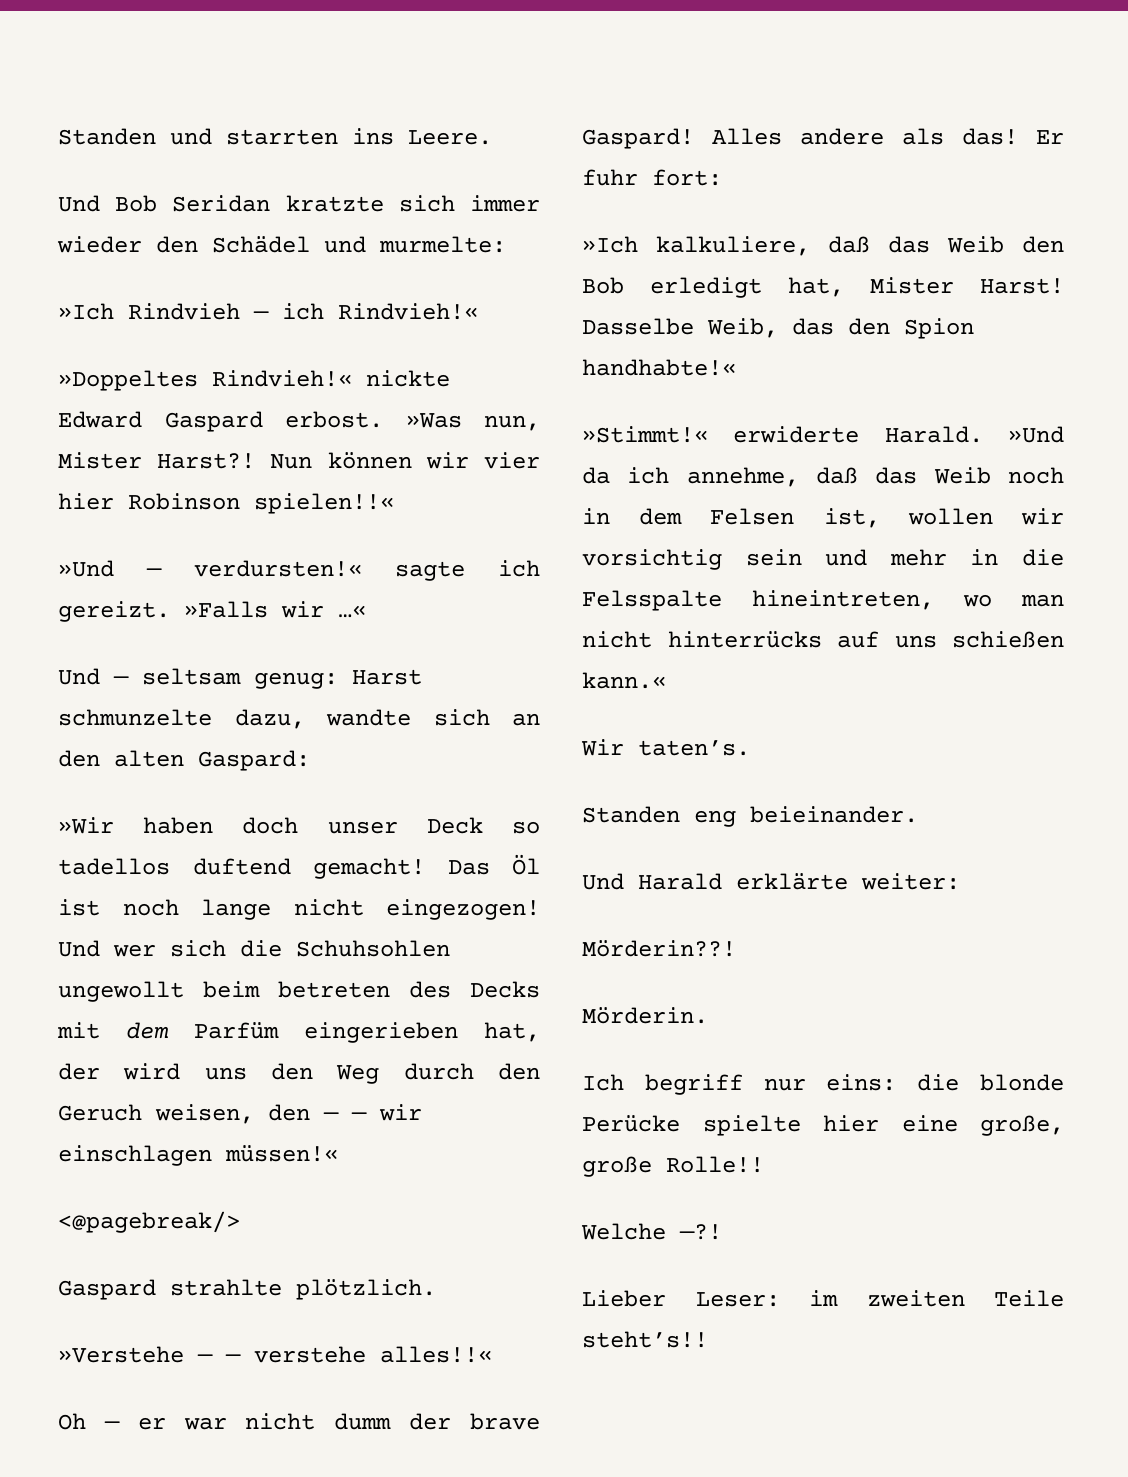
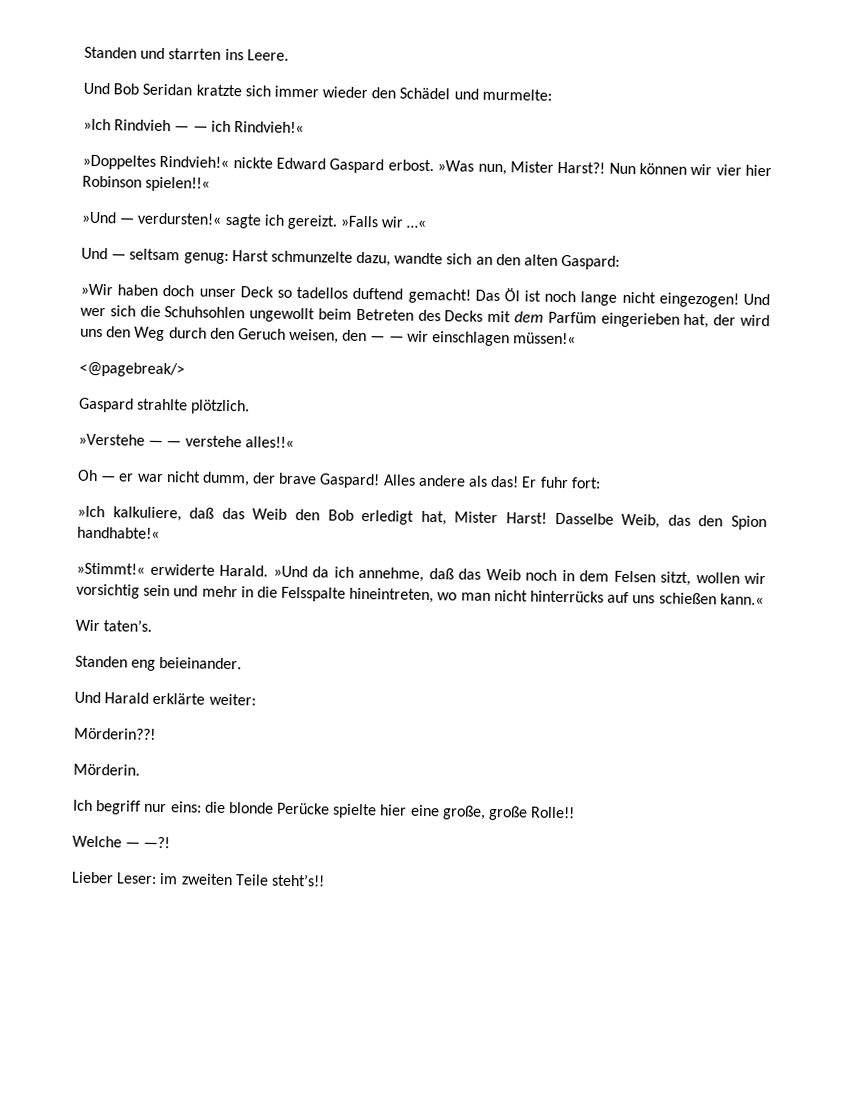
- »Ich Rindvieh — ich Rindvieh!«
+ »Ich Rindvieh — — ich Rindvieh!«
- Und wer sich die Schuhsohlen ungewollt beim betreten des Decks mit dem Parfüm eingerieben hat, der wird uns den Weg durch den Geruch weisen, den — — wir einschlagen müssen!«
+ Und wer sich die Schuhsohlen ungewollt beim Betreten des Decks mit dem Parfüm eingerieben hat, der wird uns den Weg durch den Geruch weisen, den — — wir einschlagen müssen!«
- Oh — er war nicht dumm der brave Gaspard!
+ Oh — er war nicht dumm, der brave Gaspard!
- »Stimmt!« erwiderte Harald. »Und da ich annehme, daß das Weib noch in dem Felsen ist, wollen wir vorsichtig sein und mehr in die Felsspalte hineintreten, wo man nicht hinterrücks auf uns schießen kann.«
+ »Stimmt!« erwiderte Harald. »Und da ich annehme, daß das Weib noch in dem Felsen sitzt, wollen wir vorsichtig sein und mehr in die Felsspalte hineintreten, wo man nicht hinterrücks auf uns schießen kann.«
- Welche —?!
+ Welche — —?!

